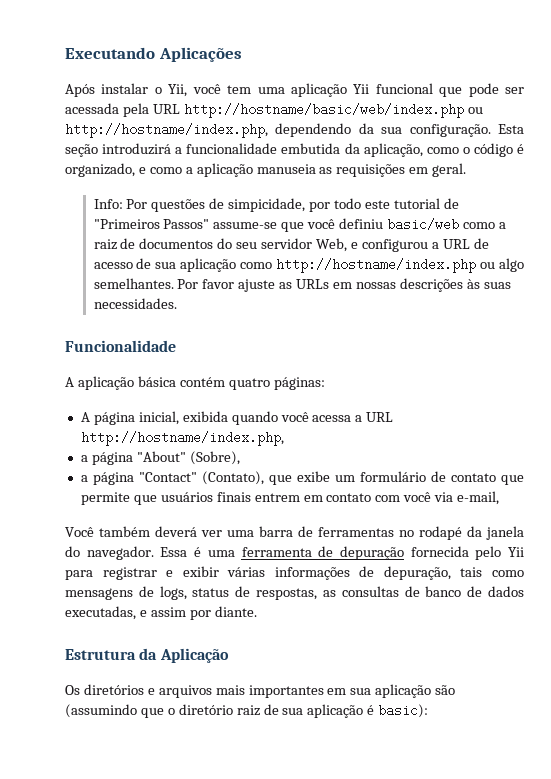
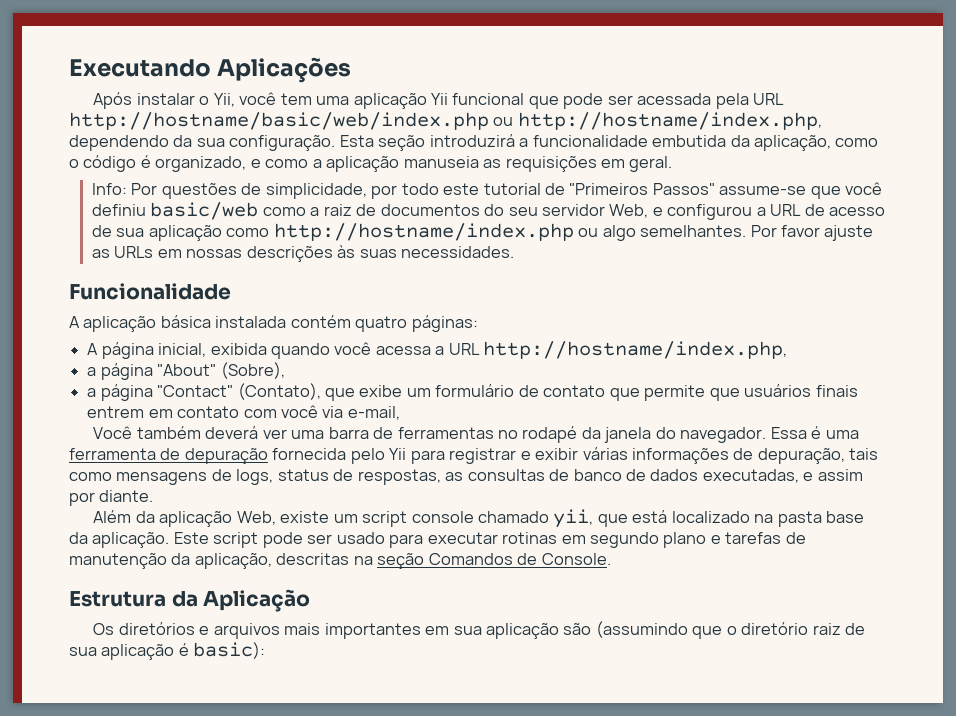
- Info: Por questões de simpicidade, por todo este tutorial de "Primeiros Passos" assume-se que você definiu basic/web como a raiz de documentos do seu servidor Web, e configurou a URL de acesso de sua aplicação como http://hostname/index.php ou algo semelhantes.
+ Info: Por questões de simplicidade, por todo este tutorial de "Primeiros Passos" assume-se que você definiu basic/web como a raiz de documentos do seu servidor Web, e configurou a URL de acesso de sua aplicação como http://hostname/index.php ou algo semelhantes.
- A aplicação básica contém quatro páginas:
+ A aplicação básica instalada contém quatro páginas:
+ Além da aplicação Web, existe um script console chamado yii, que está localizado na pasta base da aplicação. Este script pode ser usado para executar rotinas em segundo plano e tarefas de manutenção da aplicação, descritas na seção Comandos de Console.

